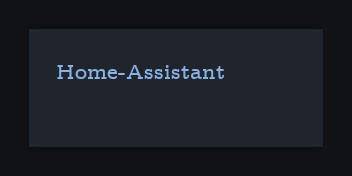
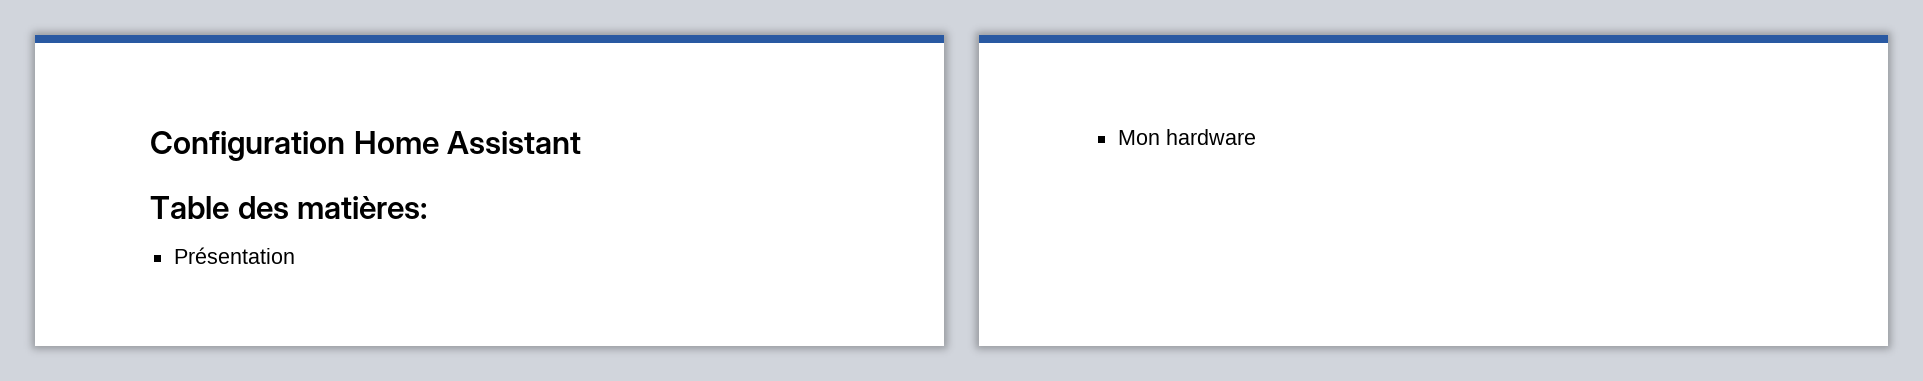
- Home-Assistant
+ Configuration Home Assistant
+ Table des matières:
+ Présentation
+ Mon hardware

